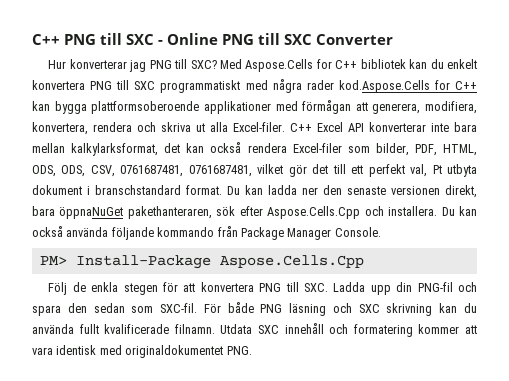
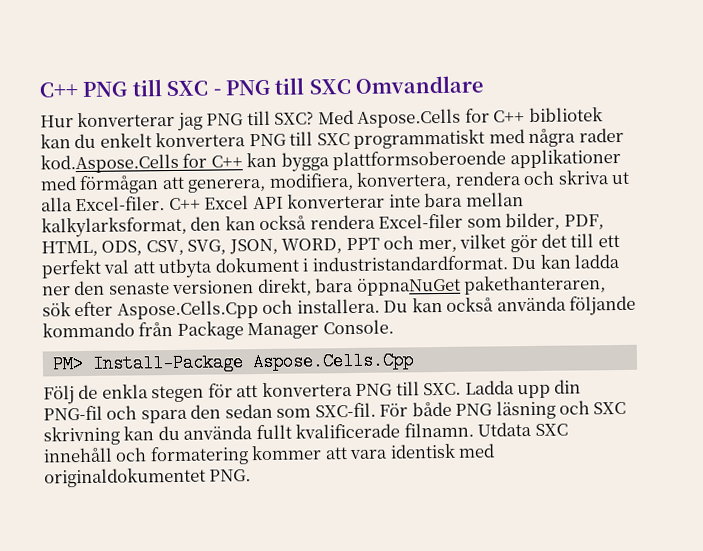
- C++ PNG till SXC - Online PNG till SXC Converter
+ C++ PNG till SXC - PNG till SXC Omvandlare
- C++ Excel API konverterar inte bara mellan kalkylarksformat, det kan också rendera Excel-filer som bilder, PDF, HTML, ODS, ODS, CSV, 0761687481, 0761687481, vilket gör det till ett perfekt val, Pt utbyta dokument i branschstandard format.
+ C++ Excel API konverterar inte bara mellan kalkylarksformat, den kan också rendera Excel-filer som bilder, PDF, HTML, ODS, CSV, SVG, JSON, WORD, PPT och mer, vilket gör det till ett perfekt val att utbyta dokument i industristandardformat.

